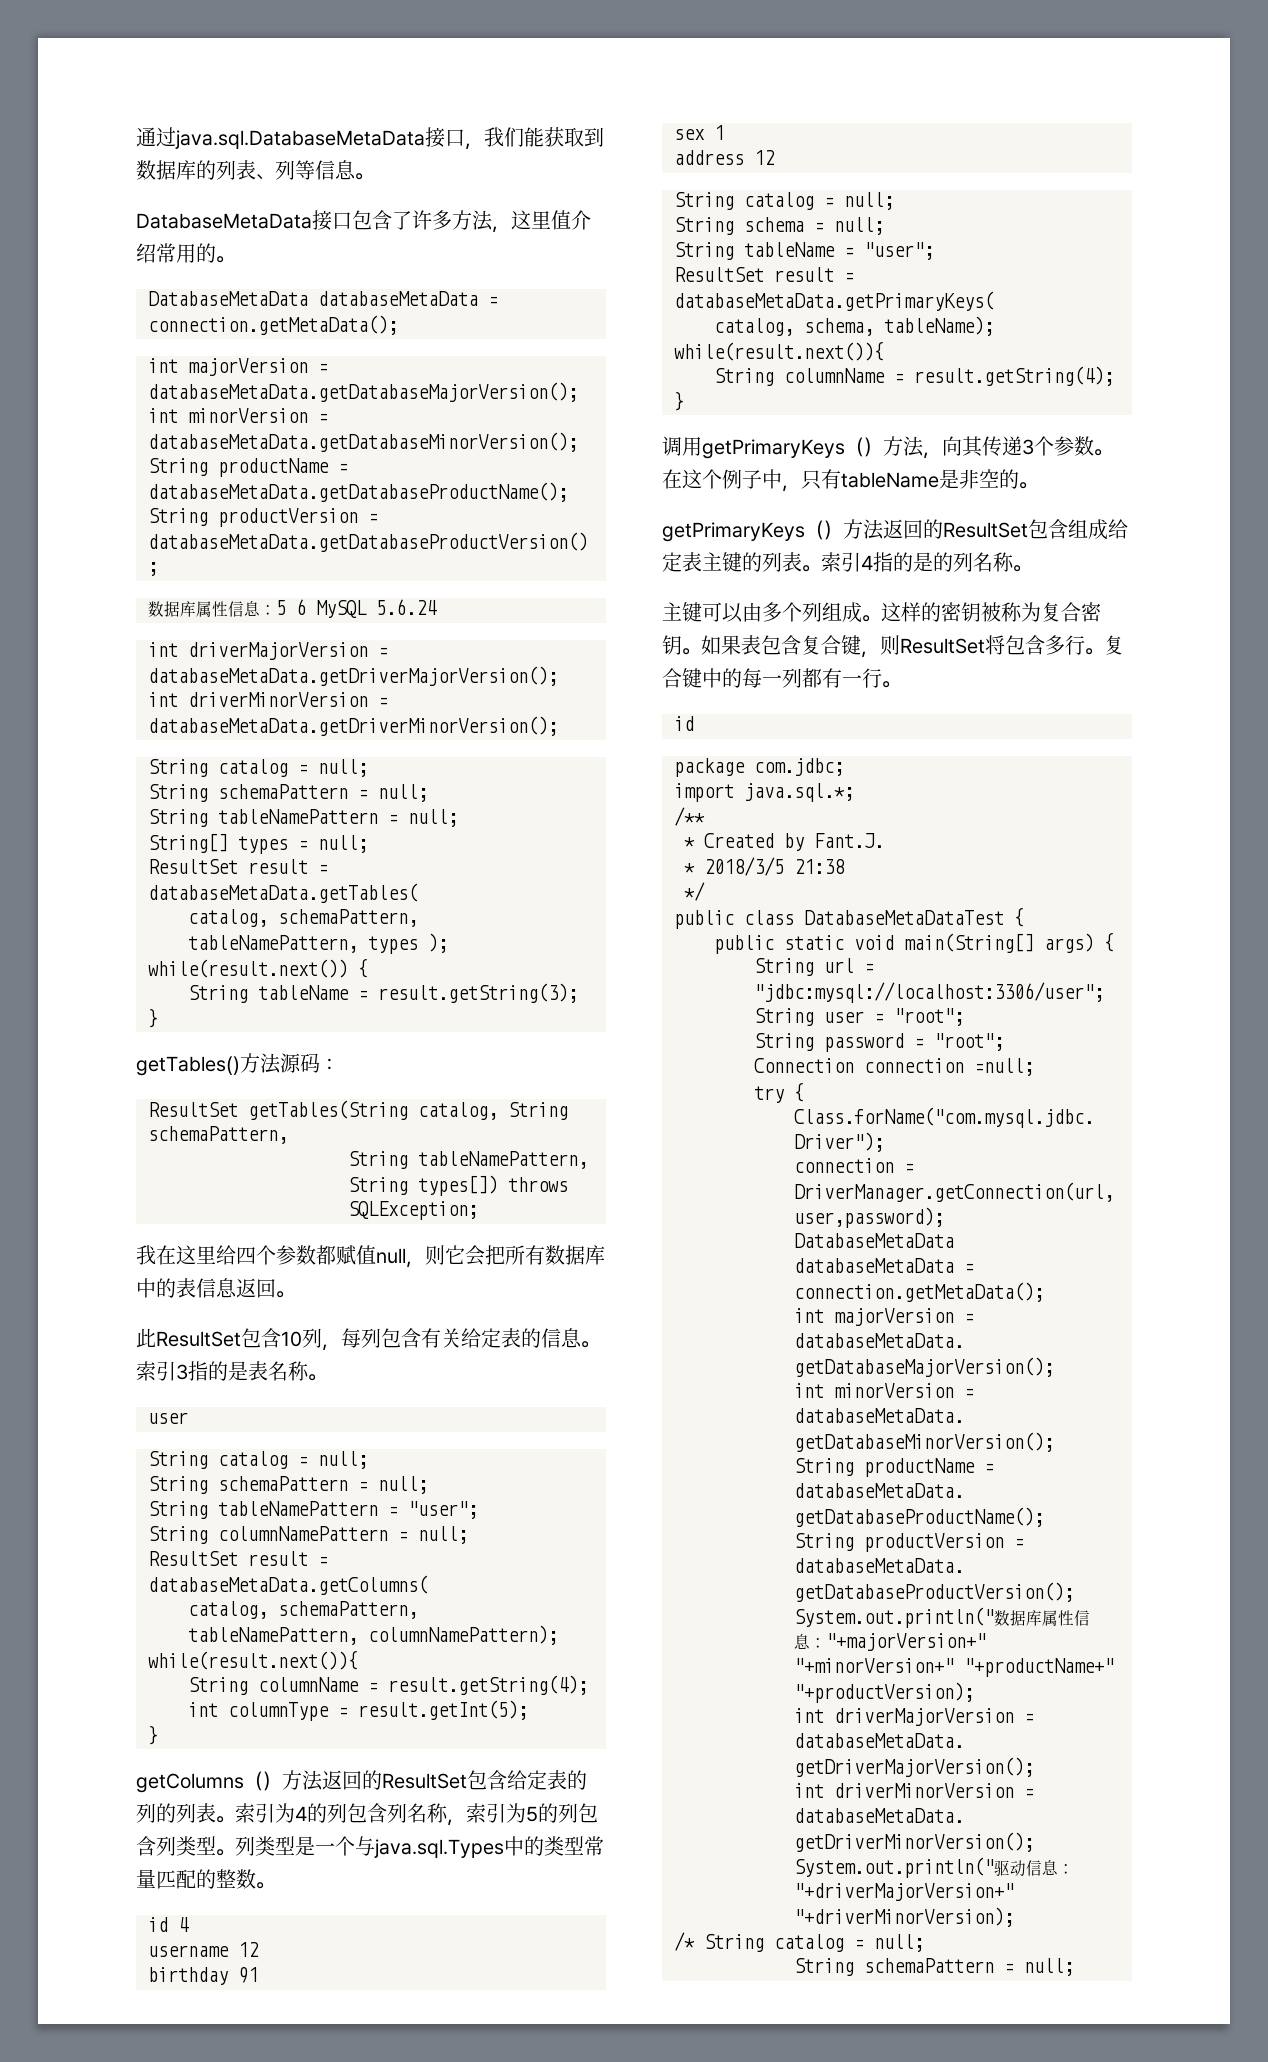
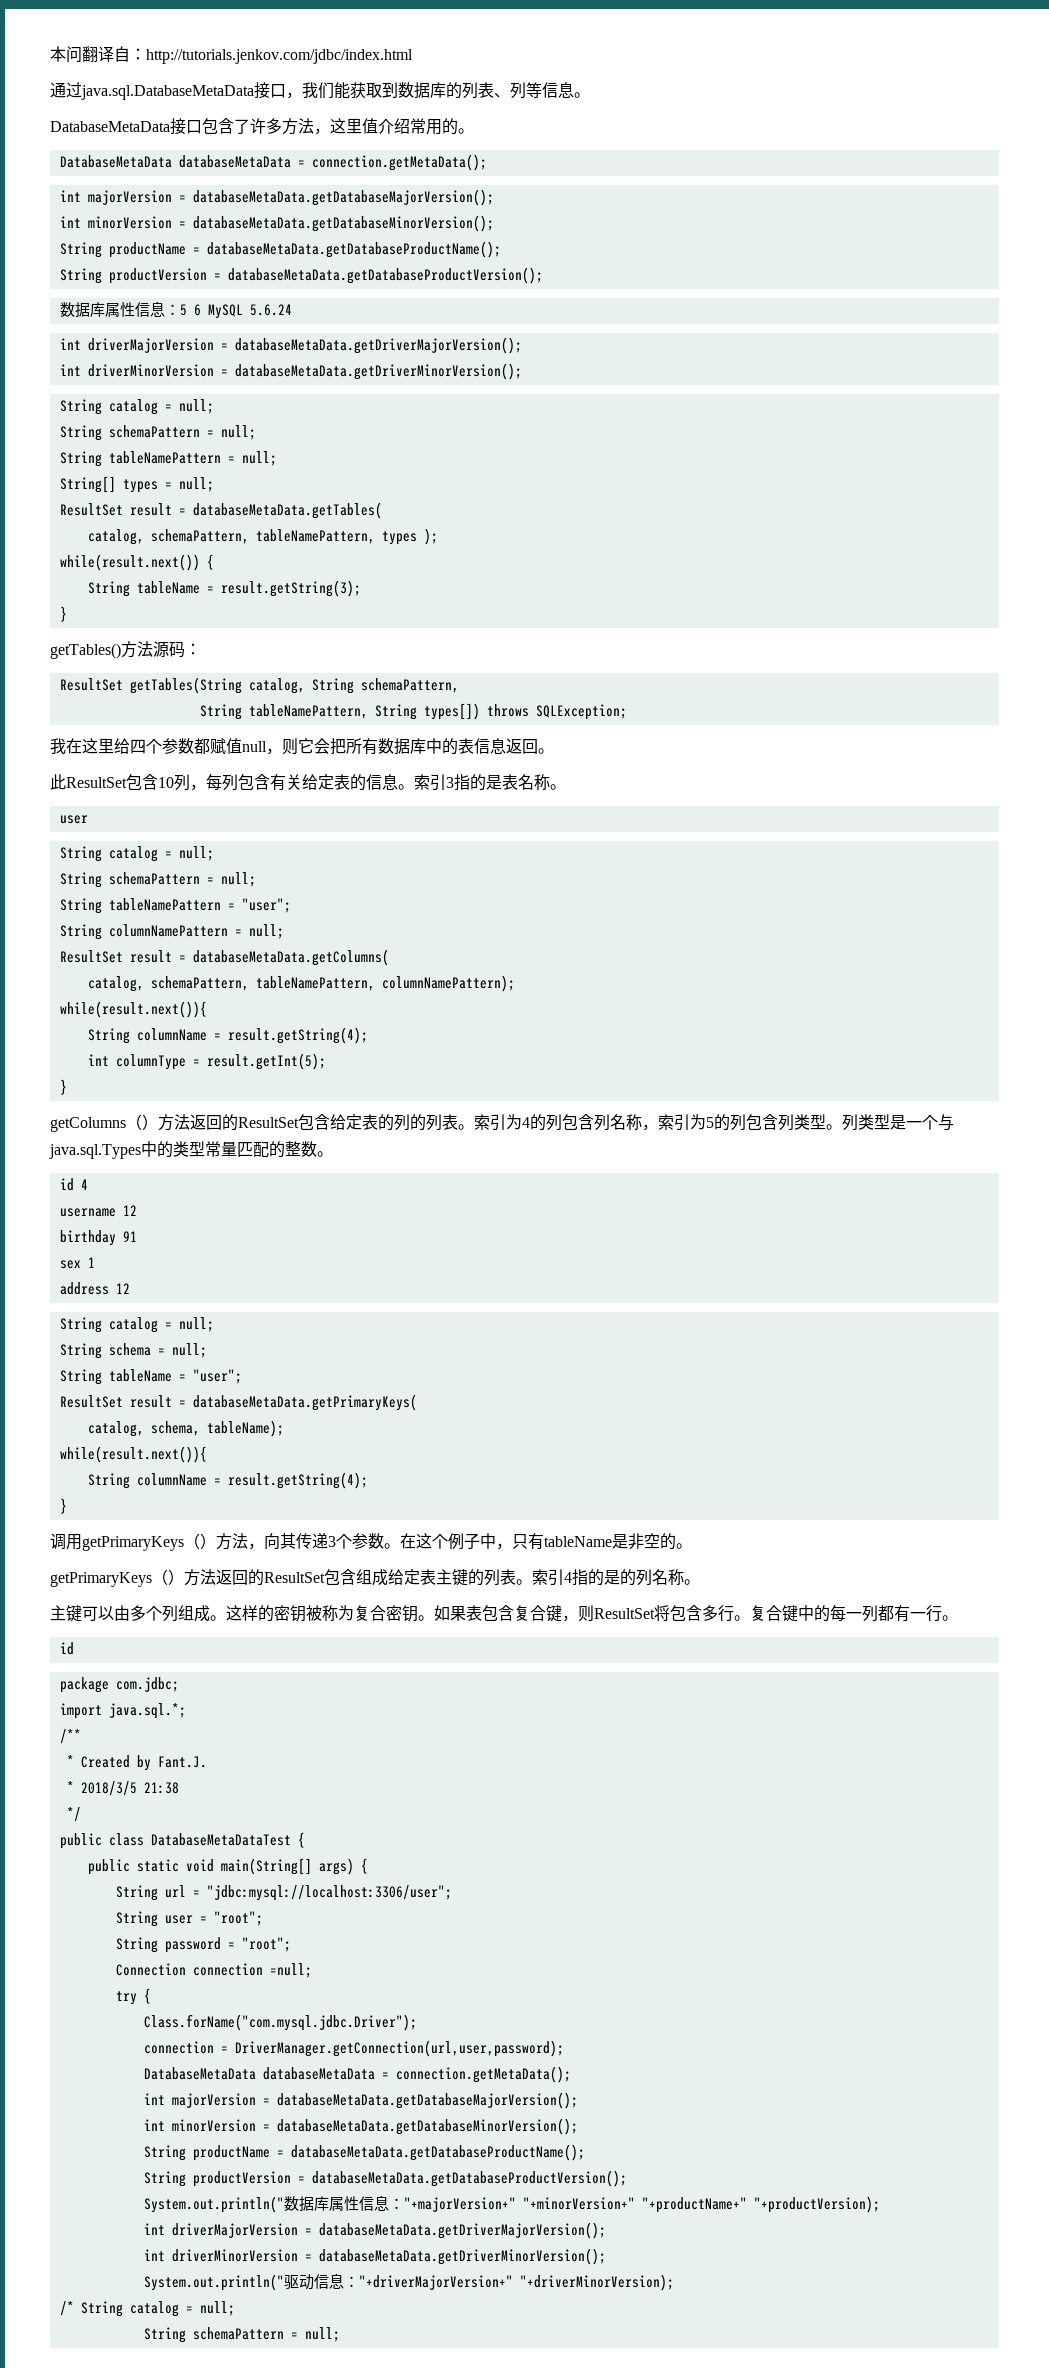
+ 本问翻译自：http://tutorials.jenkov.com/jdbc/index.html

